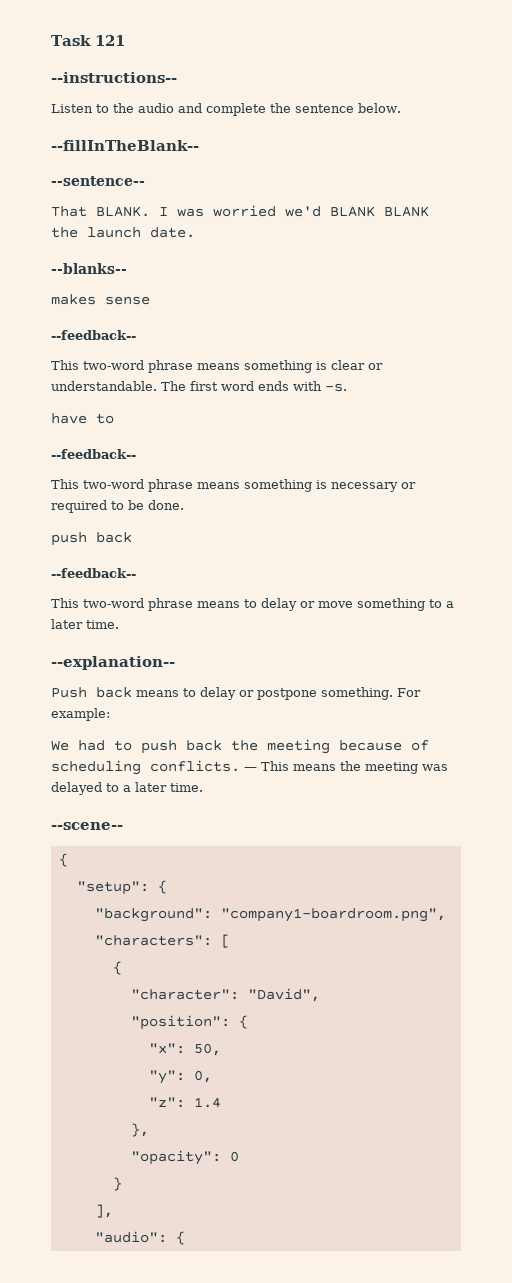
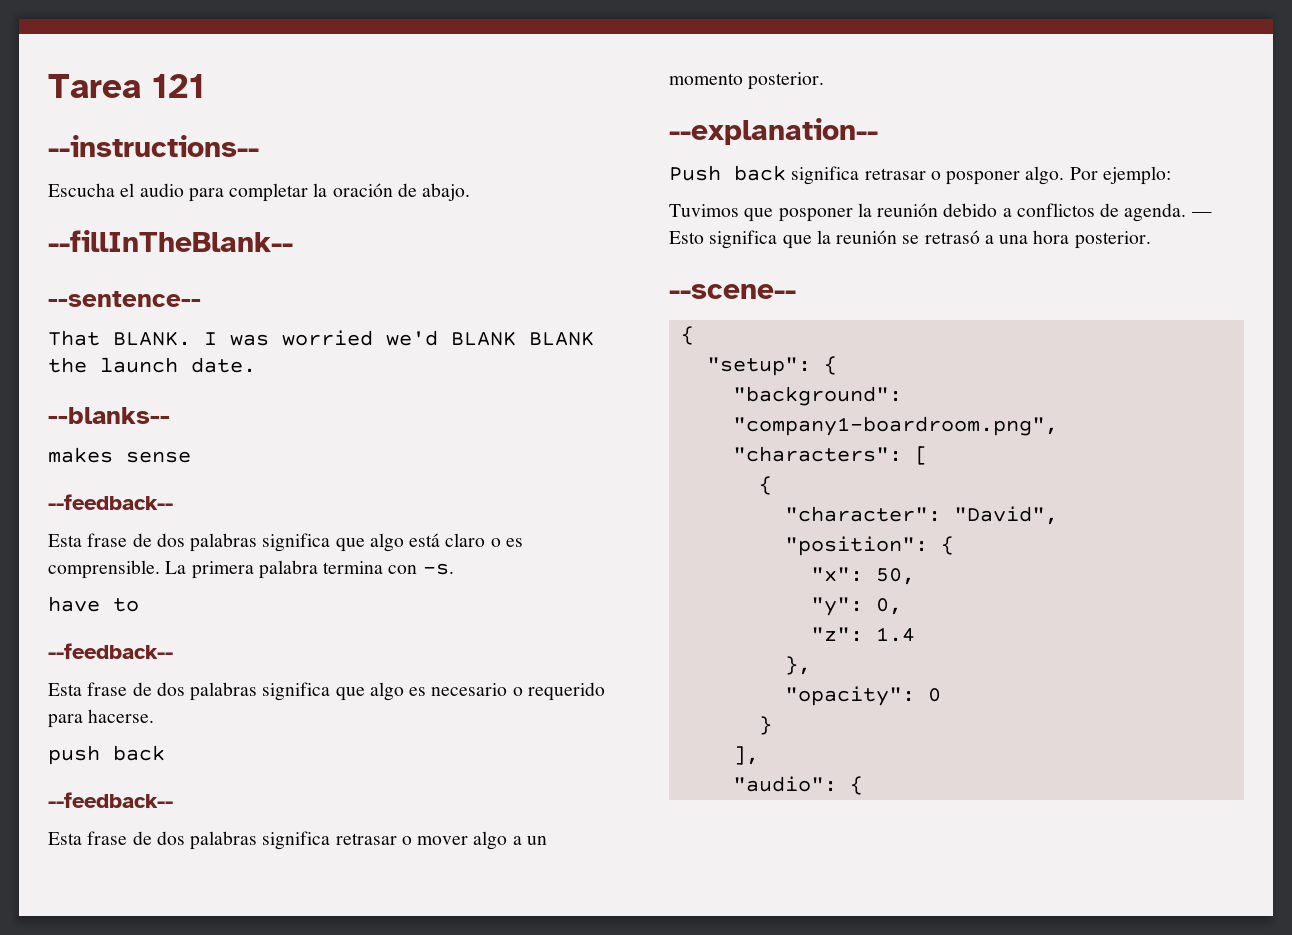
- Task 121
+ Tarea 121
- Listen to the audio and complete the sentence below.
+ Escucha el audio para completar la oración de abajo.
- This two-word phrase means something is clear or understandable. The first word ends with -s.
+ Esta frase de dos palabras significa que algo está claro o es comprensible. La primera palabra termina con -s.
  have to
  --feedback--
- This two-word phrase means something is necessary or required to be done.
+ Esta frase de dos palabras significa que algo es necesario o requerido para hacerse.
  push back
  --feedback--
- This two-word phrase means to delay or move something to a later time.
+ Esta frase de dos palabras significa retrasar o mover algo a un momento posterior.
  --explanation--
- Push back means to delay or postpone something. For example:
- We had to push back the meeting because of scheduling conflicts. — This means the meeting was delayed to a later time.
+ Push back significa retrasar o posponer algo. Por ejemplo:
+ Tuvimos que posponer la reunión debido a conflictos de agenda. — Esto significa que la reunión se retrasó a una hora posterior.

